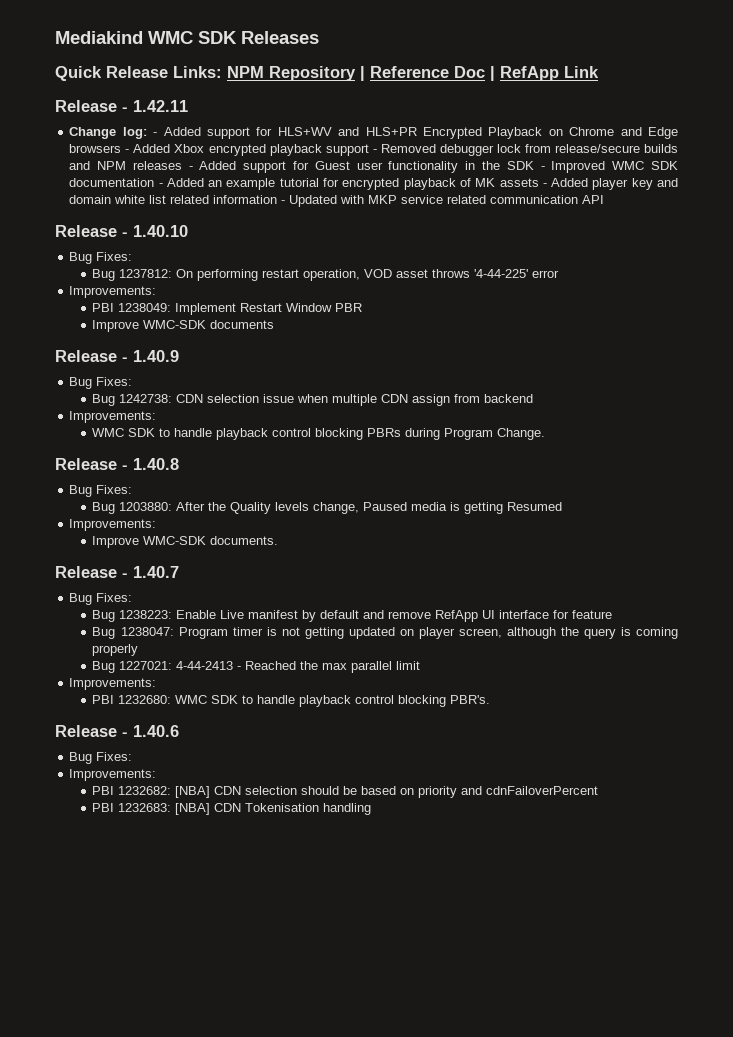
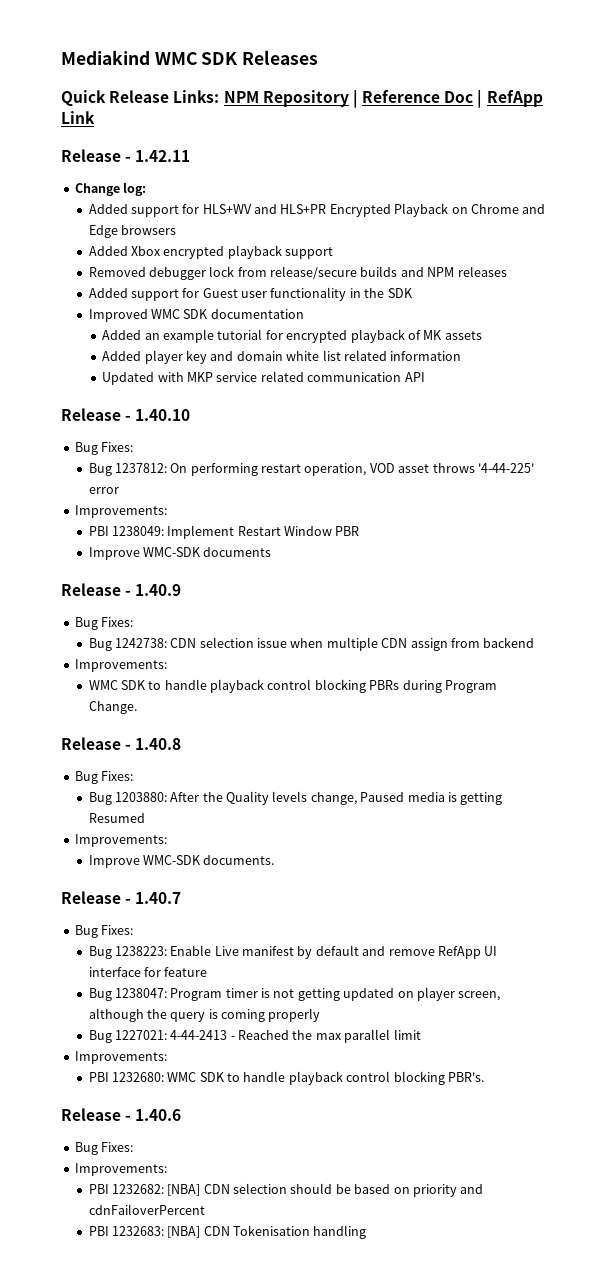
- Change log: - Added support for HLS+WV and HLS+PR Encrypted Playback on Chrome and Edge browsers - Added Xbox encrypted playback support - Removed debugger lock from release/secure builds and NPM releases - Added support for Guest user functionality in the SDK - Improved WMC SDK documentation - Added an example tutorial for encrypted playback of MK assets - Added player key and domain white list related information - Updated with MKP service related communication API
+ Change log:
+ Added support for HLS+WV and HLS+PR Encrypted Playback on Chrome and Edge browsers
+ Added Xbox encrypted playback support
+ Removed debugger lock from release/secure builds and NPM releases
+ Added support for Guest user functionality in the SDK
+ Improved WMC SDK documentation
+ Added an example tutorial for encrypted playback of MK assets
+ Added player key and domain white list related information
+ Updated with MKP service related communication API

